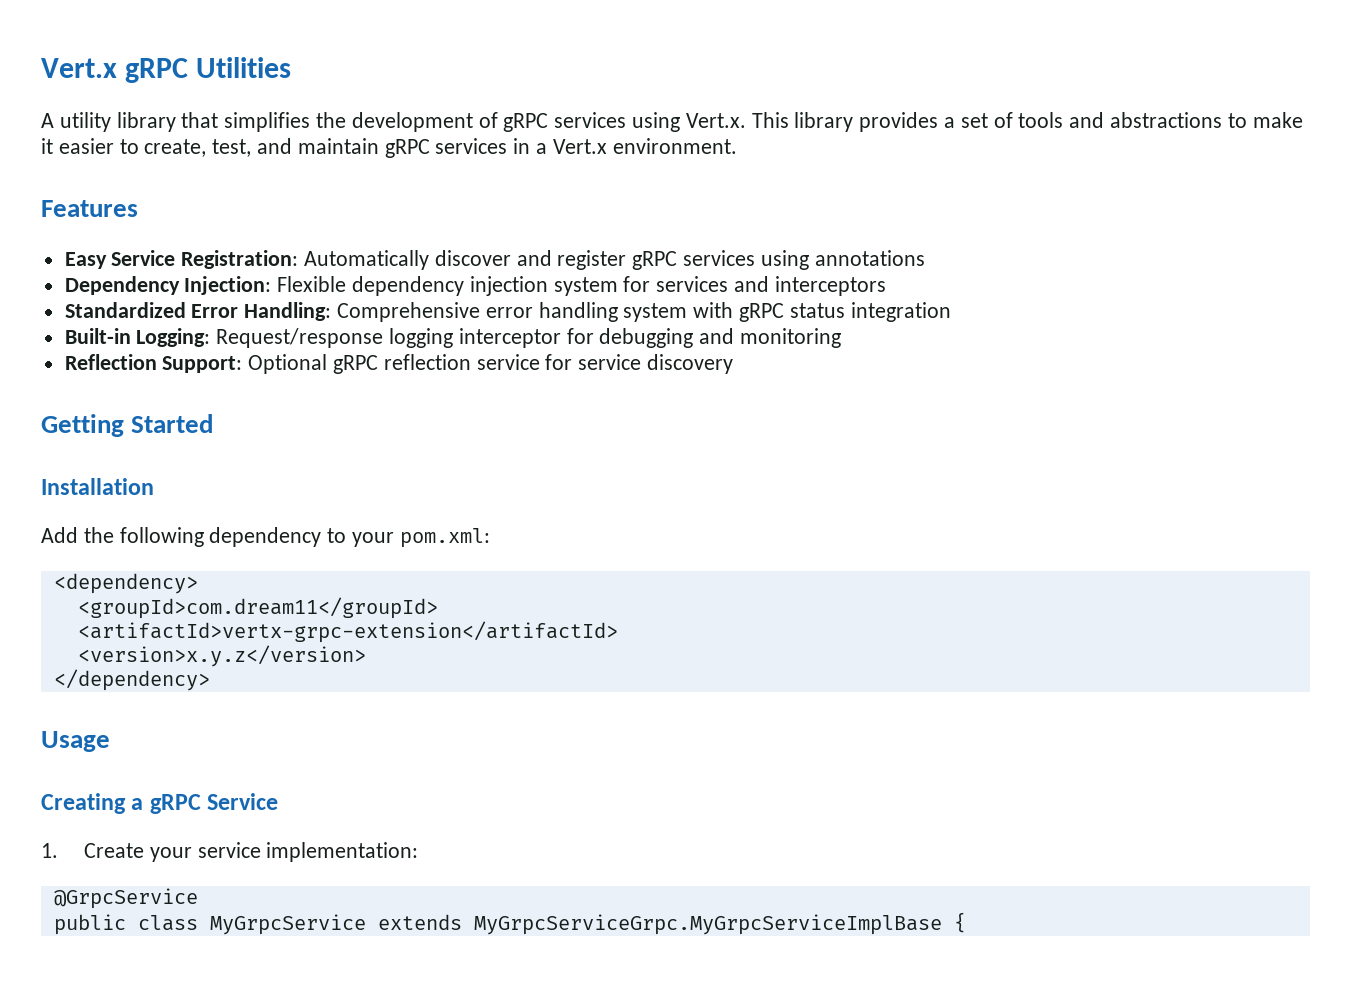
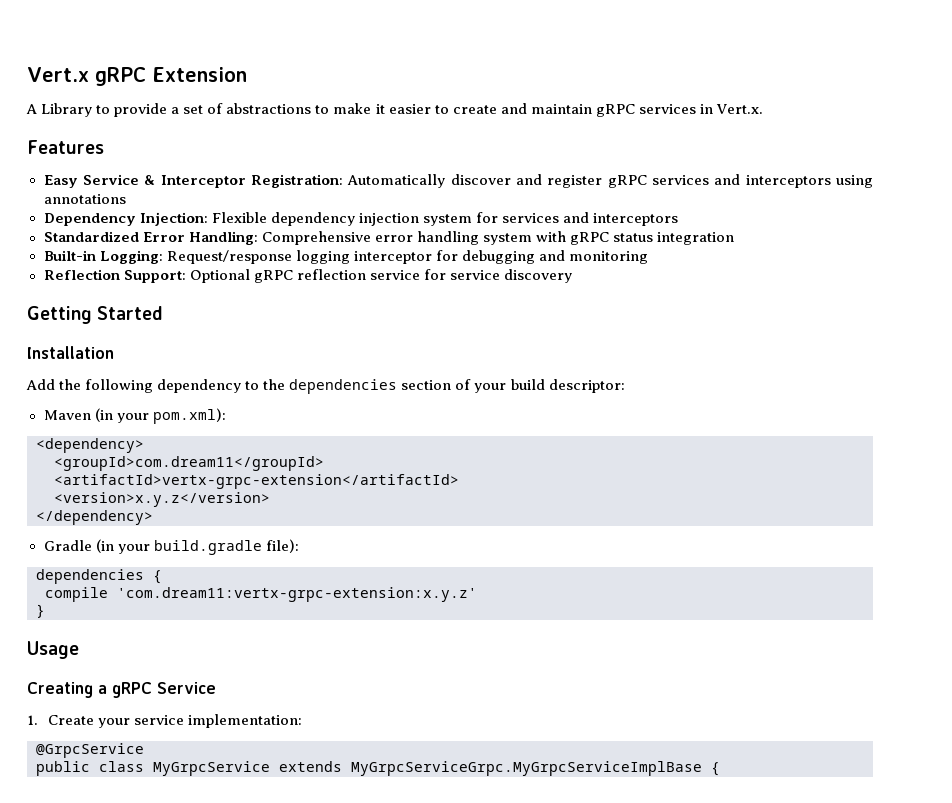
- Vert.x gRPC Utilities
+ Vert.x gRPC Extension
- A utility library that simplifies the development of gRPC services using Vert.x. This library provides a set of tools and abstractions to make it easier to create, test, and maintain gRPC services in a Vert.x environment.
+ A Library to provide a set of abstractions to make it easier to create and maintain gRPC services in Vert.x.
- Easy Service Registration: Automatically discover and register gRPC services using annotations
+ Easy Service & Interceptor Registration: Automatically discover and register gRPC services and interceptors using annotations
- Add the following dependency to your pom.xml:
+ Add the following dependency to the dependencies section of your build descriptor:
+ Maven (in your pom.xml):
+ Gradle (in your build.gradle file):
+ dependencies {
+ compile 'com.dream11:vertx-grpc-extension:x.y.z'
+ }

